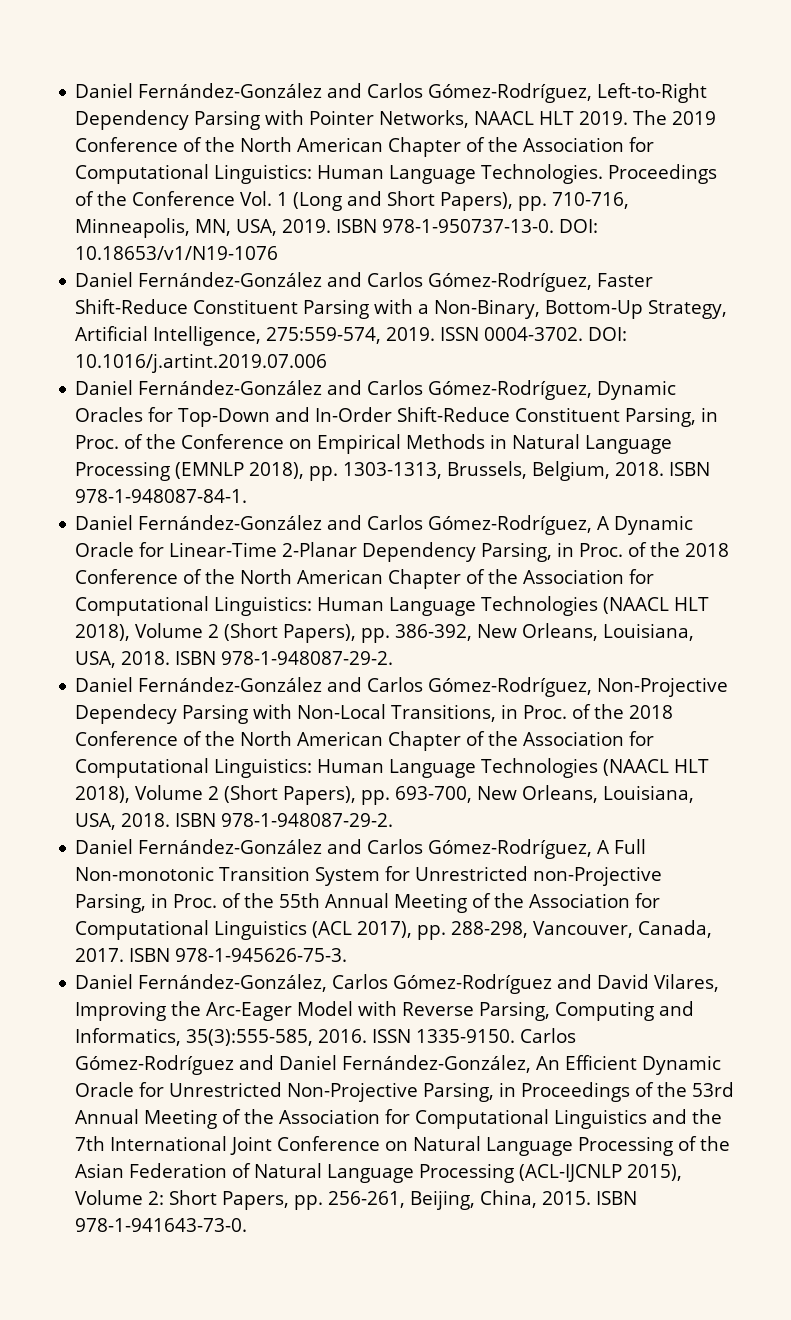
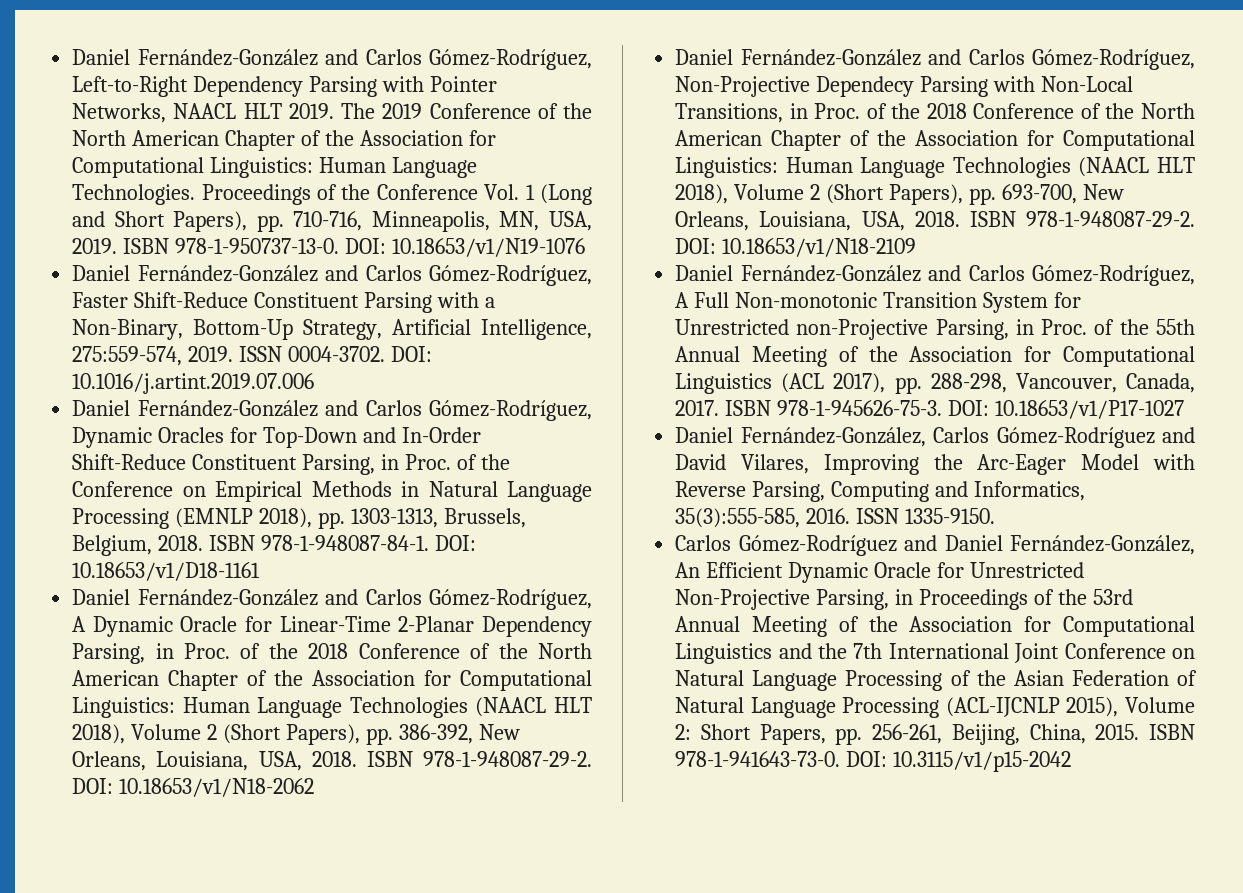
+ DOI: 10.18653/v1/D18-1161
+ DOI: 10.18653/v1/N18-2062
+ DOI: 10.18653/v1/N18-2109
+ DOI: 10.18653/v1/P17-1027
- ISSN 1335-9150. Carlos Gómez-Rodríguez and Daniel Fernández-González, An Efficient Dynamic Oracle for Unrestricted Non-Projective Parsing, in Proceedings of the 53rd Annual Meeting of the Association for Computational Linguistics and the 7th International Joint Conference on Natural Language Processing of the Asian Federation of Natural Language Processing (ACL-IJCNLP 2015), Volume 2: Short Papers, pp. 256-261, Beijing, China, 2015.
+ ISSN 1335-9150.
+ Carlos Gómez-Rodríguez and Daniel Fernández-González, An Efficient Dynamic Oracle for Unrestricted Non-Projective Parsing, in Proceedings of the 53rd Annual Meeting of the Association for Computational Linguistics and the 7th International Joint Conference on Natural Language Processing of the Asian Federation of Natural Language Processing (ACL-IJCNLP 2015), Volume 2: Short Papers, pp. 256-261, Beijing, China, 2015.
+ DOI: 10.3115/v1/p15-2042

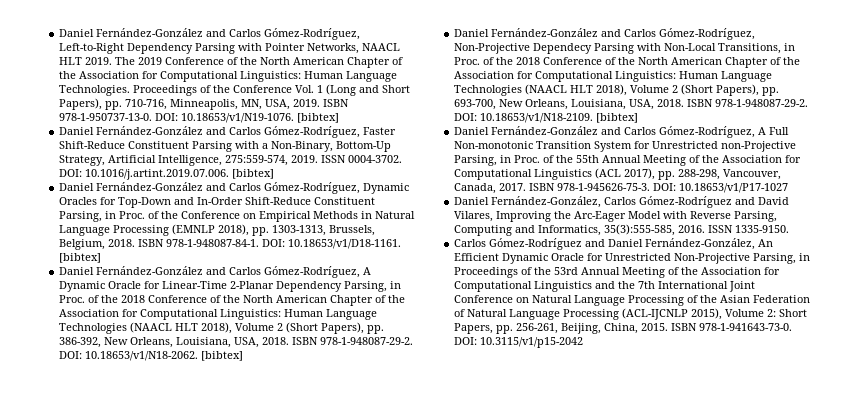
- DOI: 10.18653/v1/N19-1076
+ DOI: 10.18653/v1/N19-1076. [bibtex]
- DOI: 10.1016/j.artint.2019.07.006
+ DOI: 10.1016/j.artint.2019.07.006. [bibtex]
- DOI: 10.18653/v1/D18-1161
+ DOI: 10.18653/v1/D18-1161. [bibtex]
- DOI: 10.18653/v1/N18-2062
+ DOI: 10.18653/v1/N18-2062. [bibtex]
- DOI: 10.18653/v1/N18-2109
+ DOI: 10.18653/v1/N18-2109. [bibtex]

